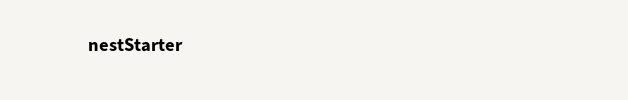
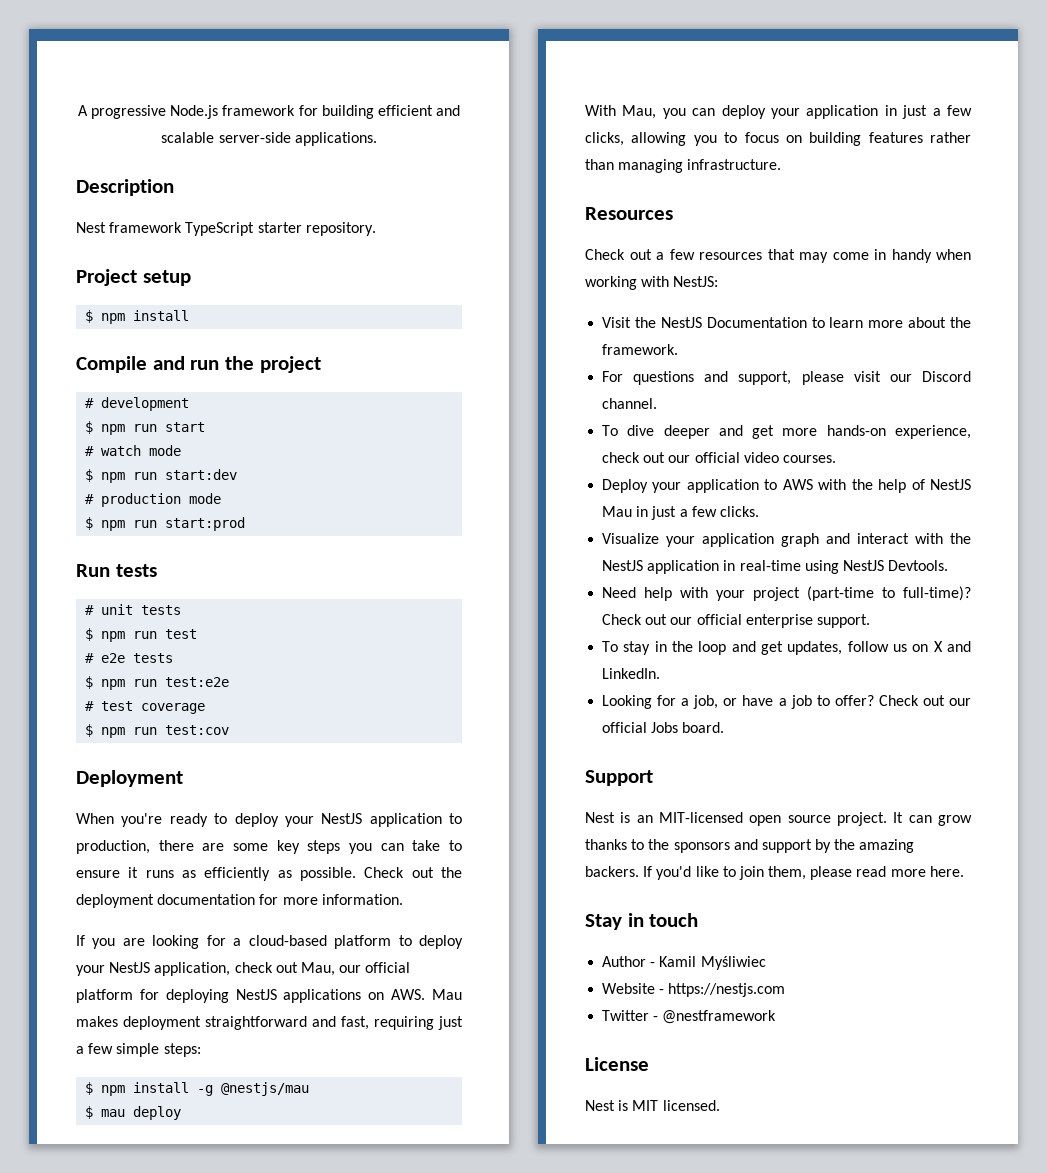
- nestStarter
+ A progressive Node.js framework for building efficient and scalable server-side applications.
+ Description
+ Nest framework TypeScript starter repository.
+ Project setup
+ $ npm install
+ Compile and run the project
+ # development
+ $ npm run start
+ # watch mode
+ $ npm run start:dev
+ # production mode
+ $ npm run start:prod
+ Run tests
+ # unit tests
+ $ npm run test
+ # e2e tests
+ $ npm run test:e2e
+ # test coverage
+ $ npm run test:cov
+ Deployment
+ When you're ready to deploy your NestJS application to production, there are some key steps you can take to ensure it runs as efficiently as possible. Check out the deployment documentation for more information.
+ If you are looking for a cloud-based platform to deploy your NestJS application, check out Mau, our official platform for deploying NestJS applications on AWS. Mau makes deployment straightforward and fast, requiring just a few simple steps:
+ $ npm install -g @nestjs/mau
+ $ mau deploy
+ With Mau, you can deploy your application in just a few clicks, allowing you to focus on building features rather than managing infrastructure.
+ Resources
+ Check out a few resources that may come in handy when working with NestJS:
+ Visit the NestJS Documentation to learn more about the framework.
+ For questions and support, please visit our Discord channel.
+ To dive deeper and get more hands-on experience, check out our official video courses.
+ Deploy your application to AWS with the help of NestJS Mau in just a few clicks.
+ Visualize your application graph and interact with the NestJS application in real-time using NestJS Devtools.
+ Need help with your project (part-time to full-time)? Check out our official enterprise support.
+ To stay in the loop and get updates, follow us on X and LinkedIn.
+ Looking for a job, or have a job to offer? Check out our official Jobs board.
+ Support
+ Nest is an MIT-licensed open source project. It can grow thanks to the sponsors and support by the amazing backers. If you'd like to join them, please read more here.
+ Stay in touch
+ Author - Kamil Myśliwiec
+ Website - https://nestjs.com
+ Twitter - @nestframework
+ License
+ Nest is MIT licensed.

